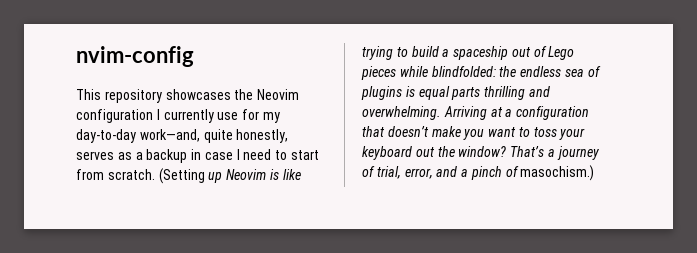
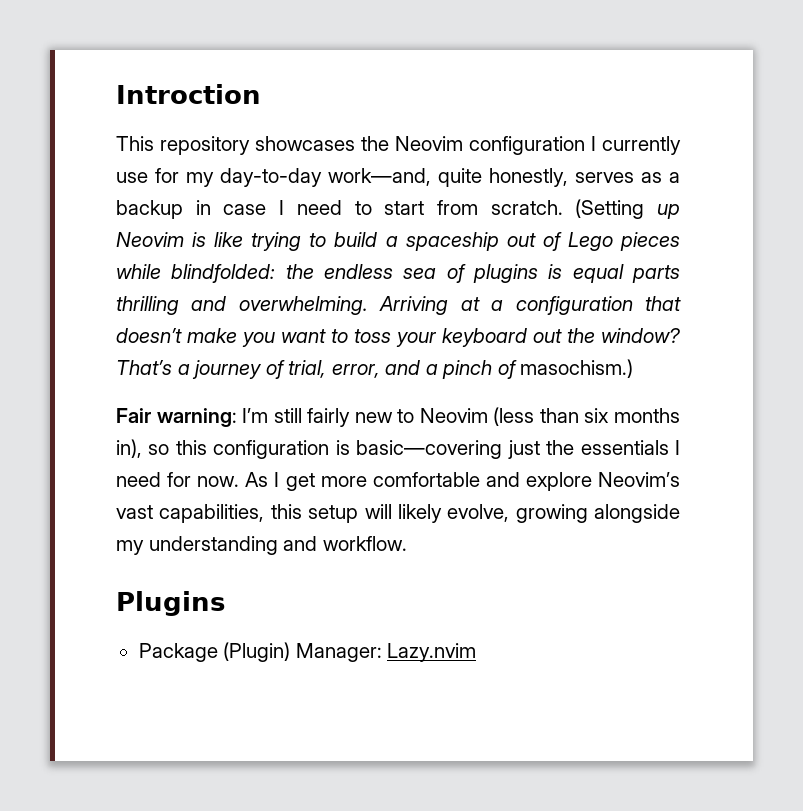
- nvim-config
+ Introction
+ Fair warning: I’m still fairly new to Neovim (less than six months in), so this configuration is basic—covering just the essentials I need for now. As I get more comfortable and explore Neovim’s vast capabilities, this setup will likely evolve, growing alongside my understanding and workflow.
+ Plugins
+ Package (Plugin) Manager: Lazy.nvim

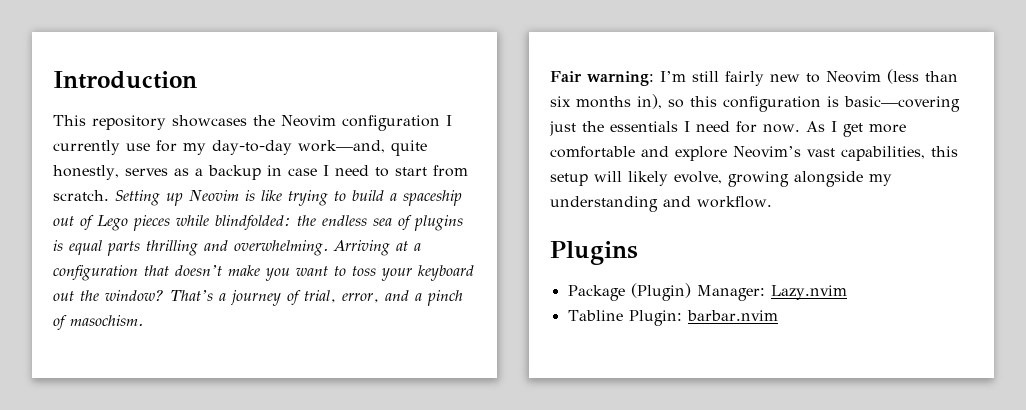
- Introction
+ Introduction
- (Setting up Neovim is like trying to build a spaceship out of Lego pieces while blindfolded: the endless sea of plugins is equal parts thrilling and overwhelming.
+ Setting up Neovim is like trying to build a spaceship out of Lego pieces while blindfolded: the endless sea of plugins is equal parts thrilling and overwhelming.
- That’s a journey of trial, error, and a pinch of masochism.)
+ That’s a journey of trial, error, and a pinch of masochism.
+ Tabline Plugin: barbar.nvim

